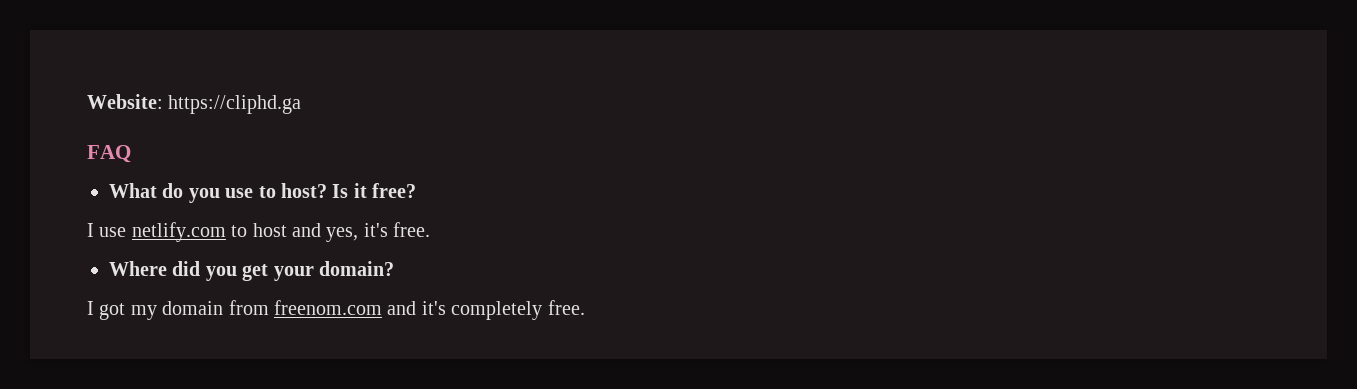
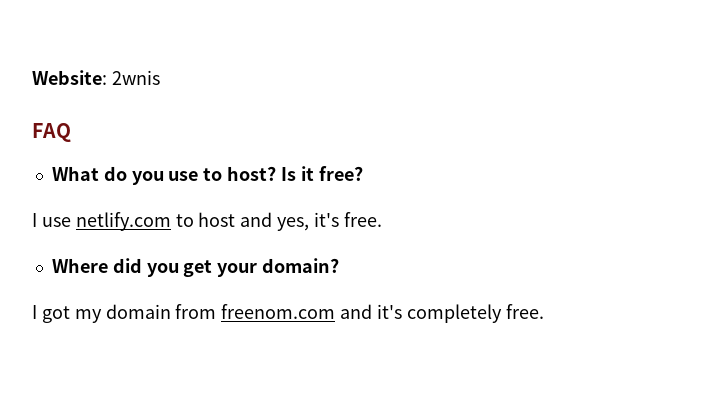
- Website: https://cliphd.ga
+ Website: 2wnis

